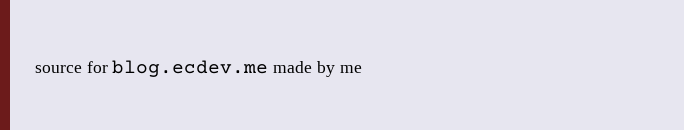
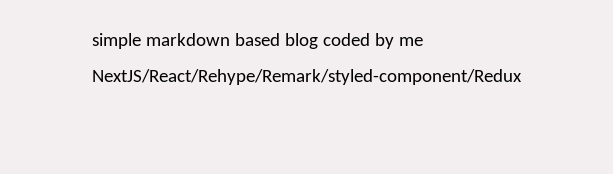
- source for blog.ecdev.me made by me
+ simple markdown based blog coded by me
+ NextJS/React/Rehype/Remark/styled-component/Redux

